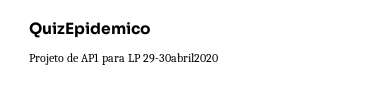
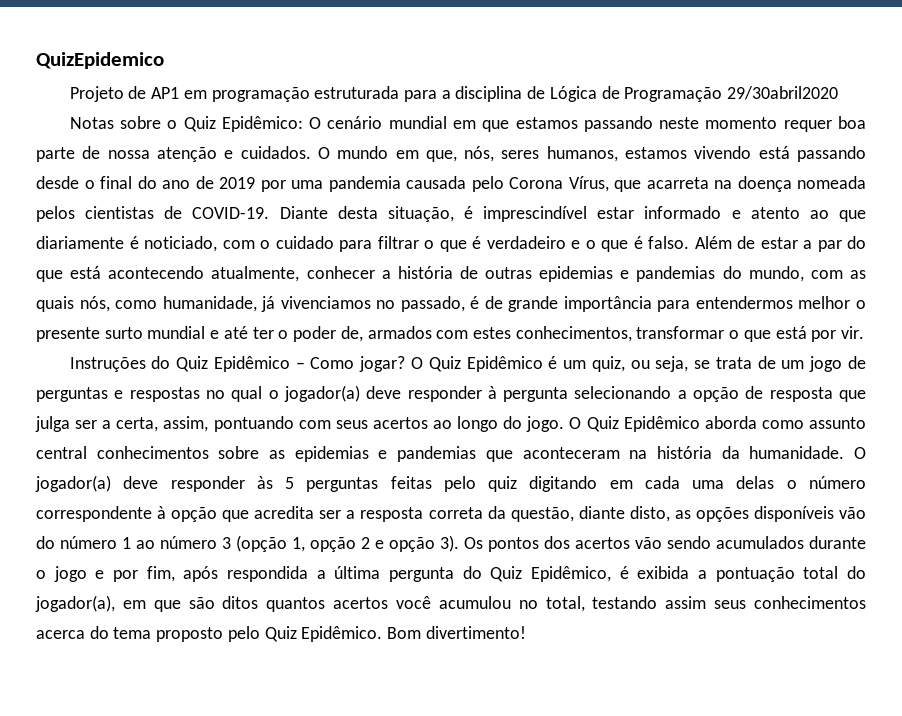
- Projeto de AP1 para LP 29-30abril2020
+ Projeto de AP1 em programação estruturada para a disciplina de Lógica de Programação 29/30abril2020
+ Notas sobre o Quiz Epidêmico: O cenário mundial em que estamos passando neste momento requer boa parte de nossa atenção e cuidados. O mundo em que, nós, seres humanos, estamos vivendo está passando desde o final do ano de 2019 por uma pandemia causada pelo Corona Vírus, que acarreta na doença nomeada pelos cientistas de COVID-19. Diante desta situação, é imprescindível estar informado e atento ao que diariamente é noticiado, com o cuidado para filtrar o que é verdadeiro e o que é falso. Além de estar a par do que está acontecendo atualmente, conhecer a história de outras epidemias e pandemias do mundo, com as quais nós, como humanidade, já vivenciamos no passado, é de grande importância para entendermos melhor o presente surto mundial e até ter o poder de, armados com estes conhecimentos, transformar o que está por vir.
+ Instruções do Quiz Epidêmico – Como jogar? O Quiz Epidêmico é um quiz, ou seja, se trata de um jogo de perguntas e respostas no qual o jogador(a) deve responder à pergunta selecionando a opção de resposta que julga ser a certa, assim, pontuando com seus acertos ao longo do jogo. O Quiz Epidêmico aborda como assunto central conhecimentos sobre as epidemias e pandemias que aconteceram na história da humanidade. O jogador(a) deve responder às 5 perguntas feitas pelo quiz digitando em cada uma delas o número correspondente à opção que acredita ser a resposta correta da questão, diante disto, as opções disponíveis vão do número 1 ao número 3 (opção 1, opção 2 e opção 3). Os pontos dos acertos vão sendo acumulados durante o jogo e por fim, após respondida a última pergunta do Quiz Epidêmico, é exibida a pontuação total do jogador(a), em que são ditos quantos acertos você acumulou no total, testando assim seus conhecimentos acerca do tema proposto pelo Quiz Epidêmico. Bom divertimento!

